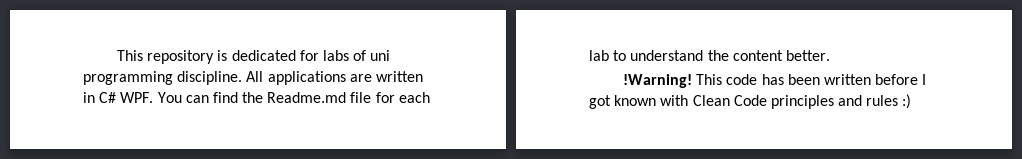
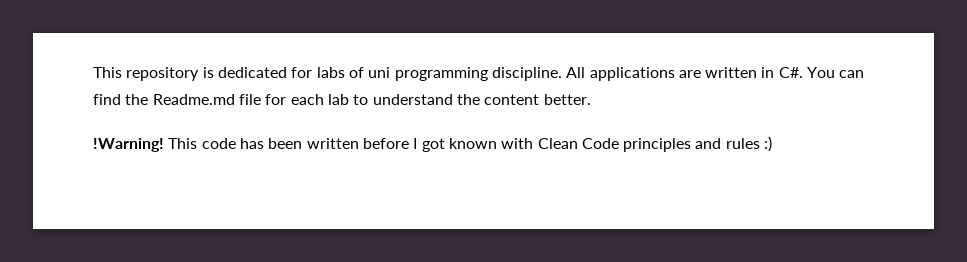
- All applications are written in C# WPF. You can find the Readme.md file for each lab to understand the content better.
+ All applications are written in C#. You can find the Readme.md file for each lab to understand the content better.

